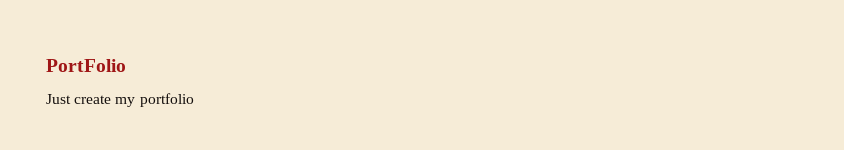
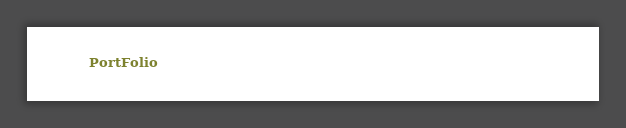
- Just create my portfolio

